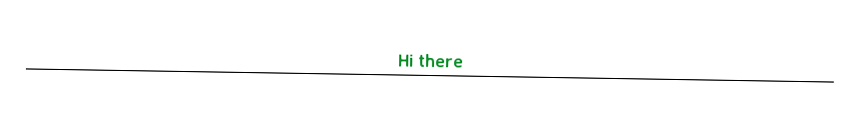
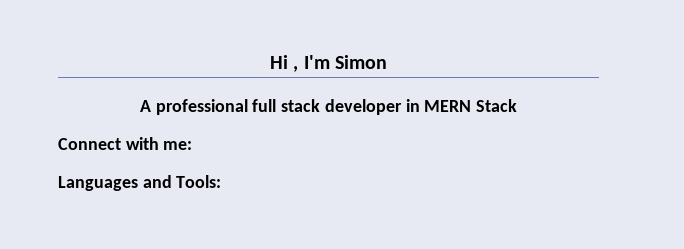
- Hi there
+ Hi , I'm Simon
+ A professional full stack developer in MERN Stack
+ Connect with me:
+ Languages and Tools:

